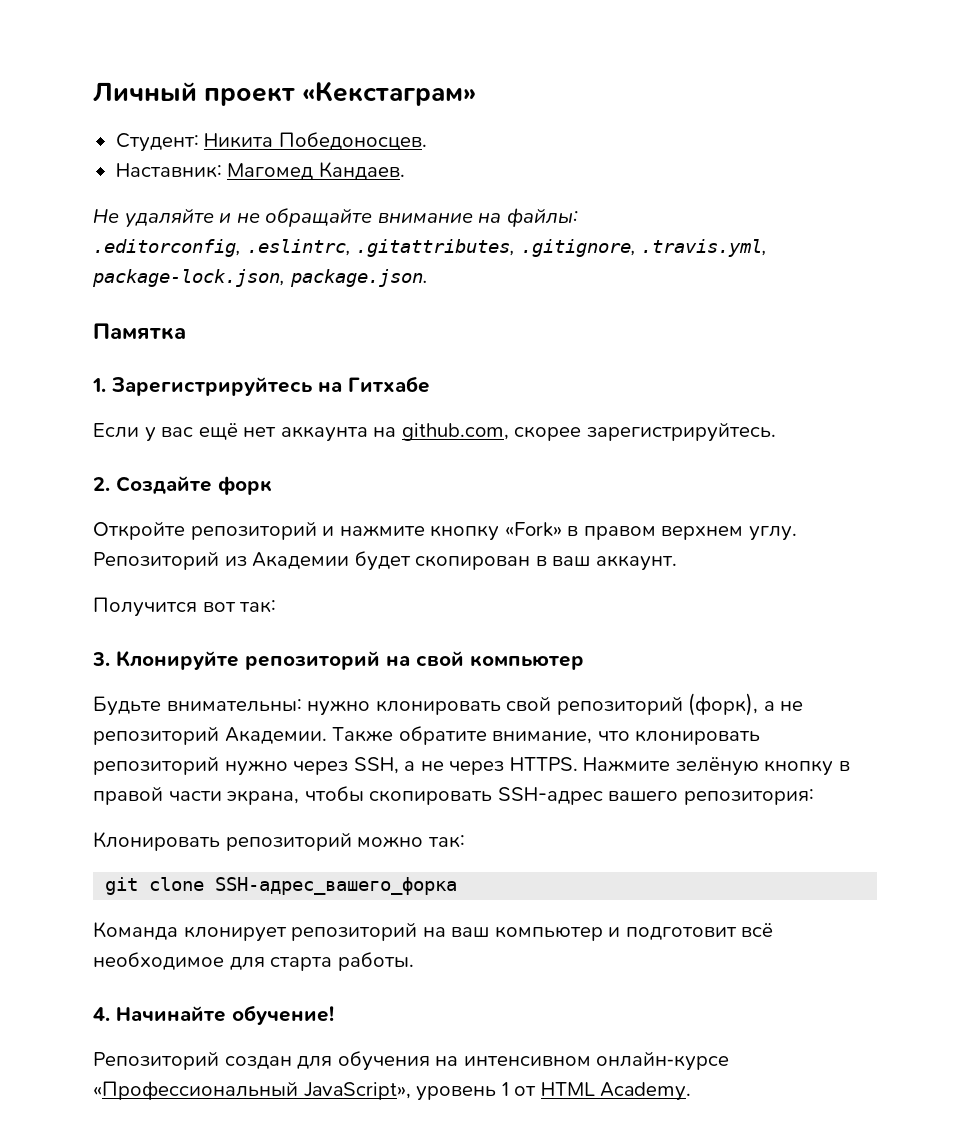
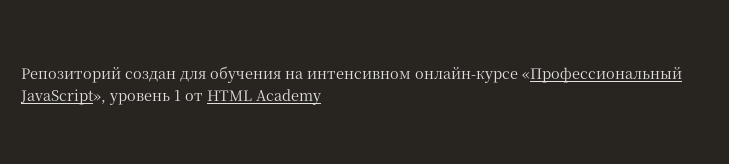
- Личный проект «Кекстаграм»
- Студент: Никита Победоносцев.
- Наставник: Магомед Кандаев.
- Не удаляйте и не обращайте внимание на файлы:
- .editorconfig, .eslintrc, .gitattributes, .gitignore, .travis.yml, package-lock.json, package.json.
- Памятка
- 1. Зарегистрируйтесь на Гитхабе
- Если у вас ещё нет аккаунта на github.com, скорее зарегистрируйтесь.
- 2. Создайте форк
- Откройте репозиторий и нажмите кнопку «Fork» в правом верхнем углу. Репозиторий из Академии будет скопирован в ваш аккаунт.
- Получится вот так:
- 3. Клонируйте репозиторий на свой компьютер
- Будьте внимательны: нужно клонировать свой репозиторий (форк), а не репозиторий Академии. Также обратите внимание, что клонировать репозиторий нужно через SSH, а не через HTTPS. Нажмите зелёную кнопку в правой части экрана, чтобы скопировать SSH-адрес вашего репозитория:
- Клонировать репозиторий можно так:
- git clone SSH-адрес_вашего_форка
- Команда клонирует репозиторий на ваш компьютер и подготовит всё необходимое для старта работы.
- 4. Начинайте обучение!
- Репозиторий создан для обучения на интенсивном онлайн‑курсе «Профессиональный JavaScript», уровень 1 от HTML Academy.
+ Репозиторий создан для обучения на интенсивном онлайн‑курсе «Профессиональный JavaScript», уровень 1 от HTML Academy

